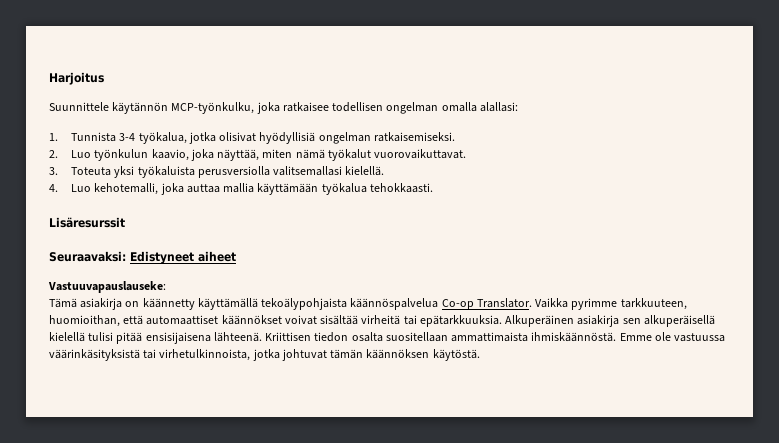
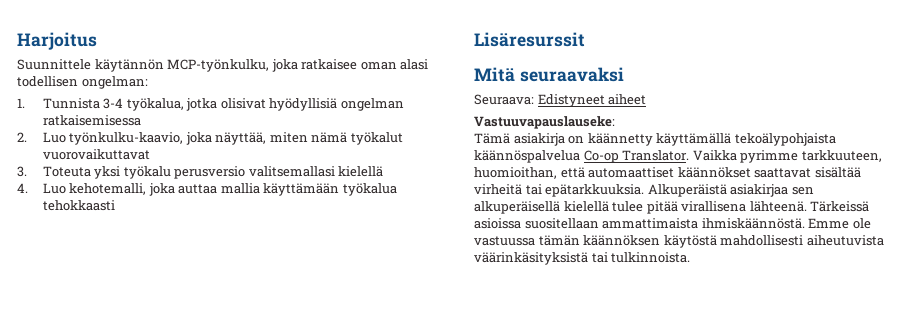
- Suunnittele käytännön MCP-työnkulku, joka ratkaisee todellisen ongelman omalla alallasi:
+ Suunnittele käytännön MCP-työnkulku, joka ratkaisee oman alasi todellisen ongelman:
- 1. Tunnista 3-4 työkalua, jotka olisivat hyödyllisiä ongelman ratkaisemiseksi.
+ 1. Tunnista 3-4 työkalua, jotka olisivat hyödyllisiä ongelman ratkaisemisessa
- 2. Luo työnkulun kaavio, joka näyttää, miten nämä työkalut vuorovaikuttavat.
+ 2. Luo työnkulku-kaavio, joka näyttää, miten nämä työkalut vuorovaikuttavat
- 3. Toteuta yksi työkaluista perusversiolla valitsemallasi kielellä.
+ 3. Toteuta yksi työkalu perusversio valitsemallasi kielellä
- 4. Luo kehotemalli, joka auttaa mallia käyttämään työkalua tehokkaasti.
+ 4. Luo kehotemalli, joka auttaa mallia käyttämään työkalua tehokkaasti
- Seuraavaksi: Edistyneet aiheet
+ Mitä seuraavaksi
+ Seuraava: Edistyneet aiheet
- Vaikka pyrimme tarkkuuteen, huomioithan, että automaattiset käännökset voivat sisältää virheitä tai epätarkkuuksia.
+ Vaikka pyrimme tarkkuuteen, huomioithan, että automaattiset käännökset saattavat sisältää virheitä tai epätarkkuuksia.
- Alkuperäinen asiakirja sen alkuperäisellä kielellä tulisi pitää ensisijaisena lähteenä. Kriittisen tiedon osalta suositellaan ammattimaista ihmiskäännöstä.
+ Alkuperäistä asiakirjaa sen alkuperäisellä kielellä tulee pitää virallisena lähteenä. Tärkeissä asioissa suositellaan ammattimaista ihmiskäännöstä.
- Emme ole vastuussa väärinkäsityksistä tai virhetulkinnoista, jotka johtuvat tämän käännöksen käytöstä.
+ Emme ole vastuussa tämän käännöksen käytöstä mahdollisesti aiheutuvista väärinkäsityksistä tai tulkinnoista.

